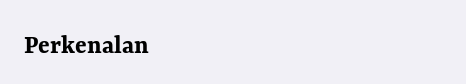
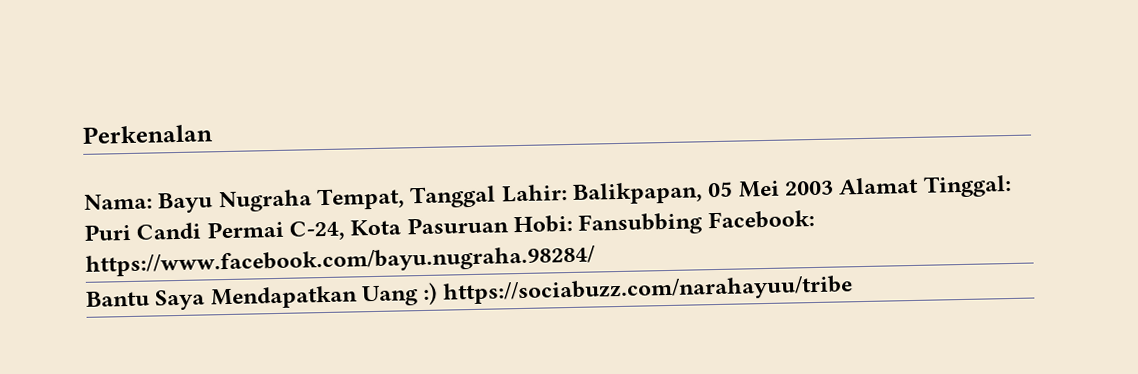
+ Nama: Bayu Nugraha Tempat, Tanggal Lahir: Balikpapan, 05 Mei 2003 Alamat Tinggal: Puri Candi Permai C-24, Kota Pasuruan Hobi: Fansubbing Facebook: https://www.facebook.com/bayu.nugraha.98284/
+ Bantu Saya Mendapatkan Uang :) https://sociabuzz.com/narahayuu/tribe

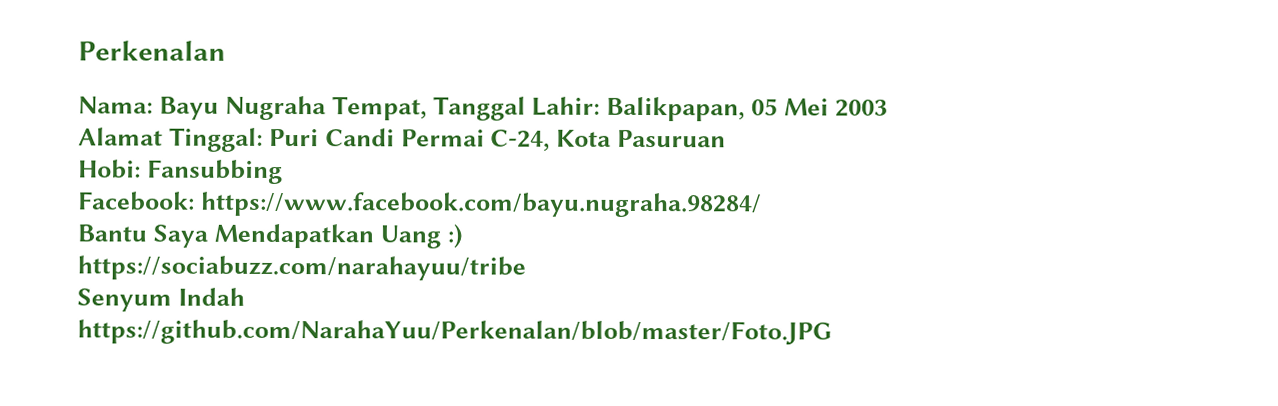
- Nama: Bayu Nugraha Tempat, Tanggal Lahir: Balikpapan, 05 Mei 2003 Alamat Tinggal: Puri Candi Permai C-24, Kota Pasuruan Hobi: Fansubbing Facebook: https://www.facebook.com/bayu.nugraha.98284/
+ Nama: Bayu Nugraha Tempat, Tanggal Lahir: Balikpapan, 05 Mei 2003
+ Alamat Tinggal: Puri Candi Permai C-24, Kota Pasuruan
+ Hobi: Fansubbing
+ Facebook: https://www.facebook.com/bayu.nugraha.98284/
- Bantu Saya Mendapatkan Uang :) https://sociabuzz.com/narahayuu/tribe
+ Bantu Saya Mendapatkan Uang :)
+ https://sociabuzz.com/narahayuu/tribe
+ Senyum Indah
+ https://github.com/NarahaYuu/Perkenalan/blob/master/Foto.JPG

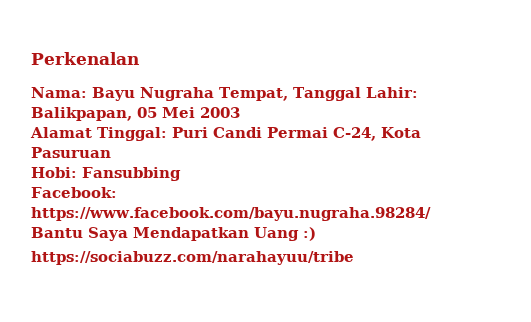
- Senyum Indah
- https://github.com/NarahaYuu/Perkenalan/blob/master/Foto.JPG

